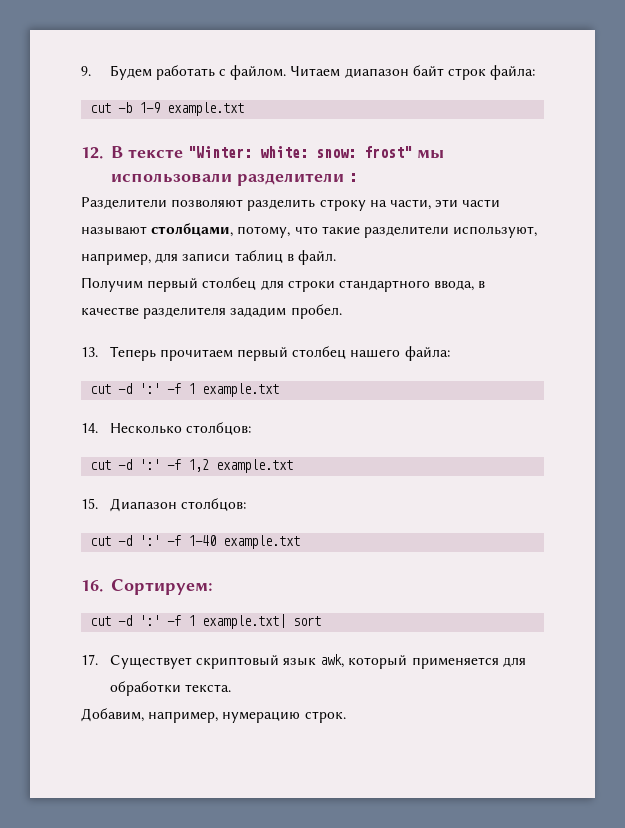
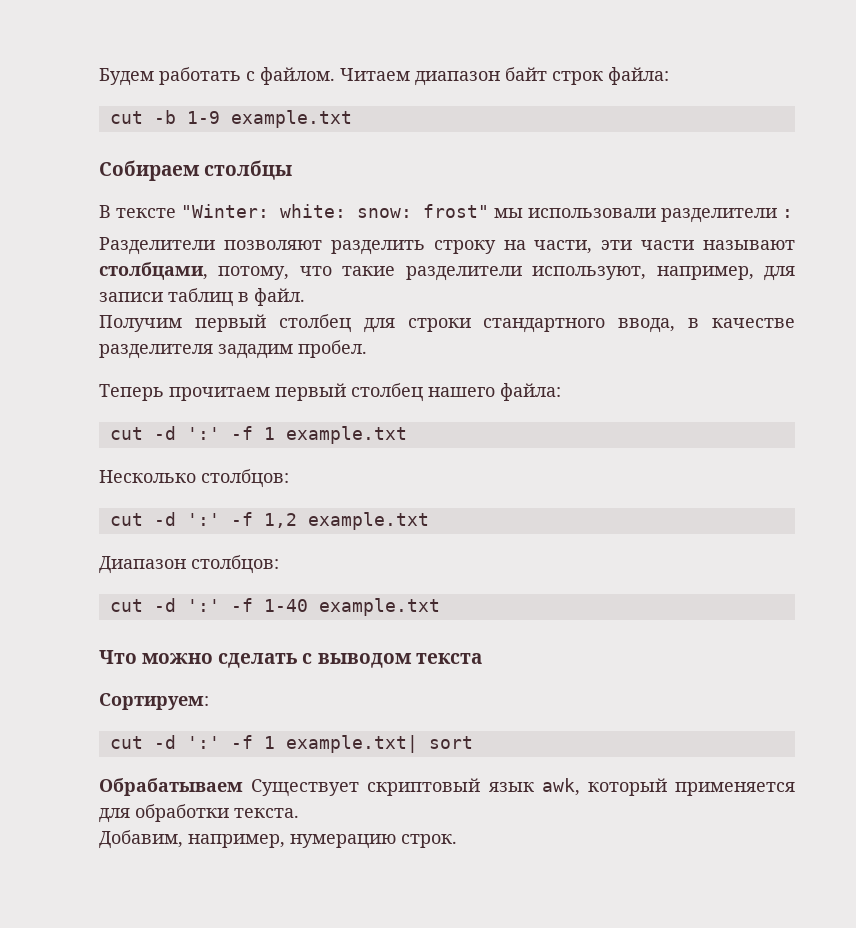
- 9. Будем работать с файлом.
+ Будем работать с файлом.
- 12. В тексте "Winter: white: snow: frost" мы использовали разделители :
+ Собираем столбцы
+ В тексте "Winter: white: snow: frost" мы использовали разделители :
- 13. Теперь прочитаем первый столбец нашего файла:
+ Теперь прочитаем первый столбец нашего файла:
- 14. Несколько столбцов:
+ Несколько столбцов:
- 15. Диапазон столбцов:
+ Диапазон столбцов:
- 16. Сортируем:
+ Что можно сделать с выводом текста
+ Сортируем:
- 17. Существует скриптовый язык awk, который применяется для обработки текста.
+ Обрабатываем Существует скриптовый язык awk, который применяется для обработки текста.

